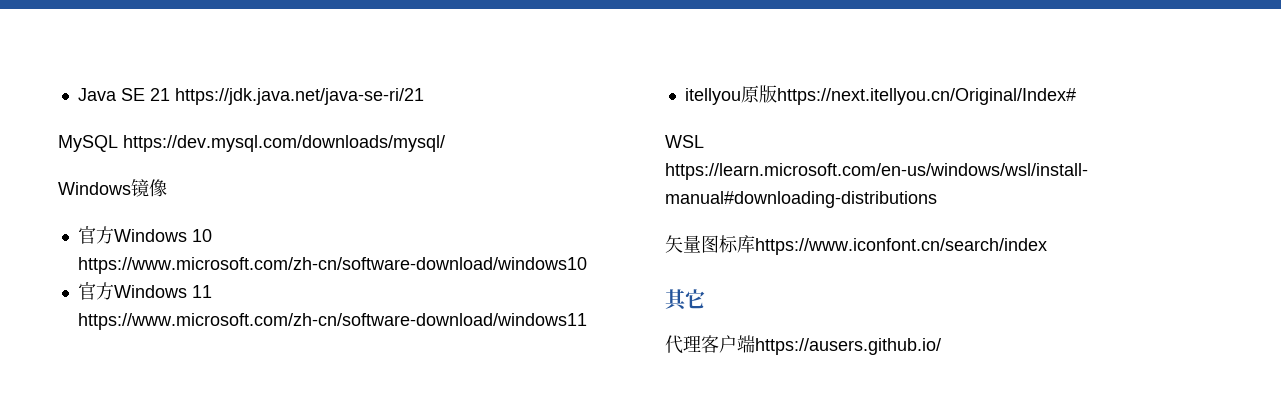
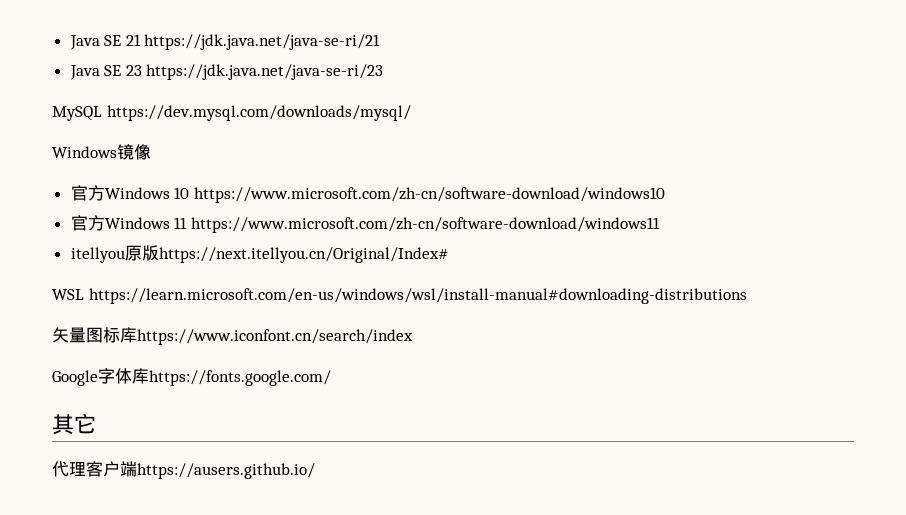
+ Java SE 23 https://jdk.java.net/java-se-ri/23
+ Google字体库https://fonts.google.com/

